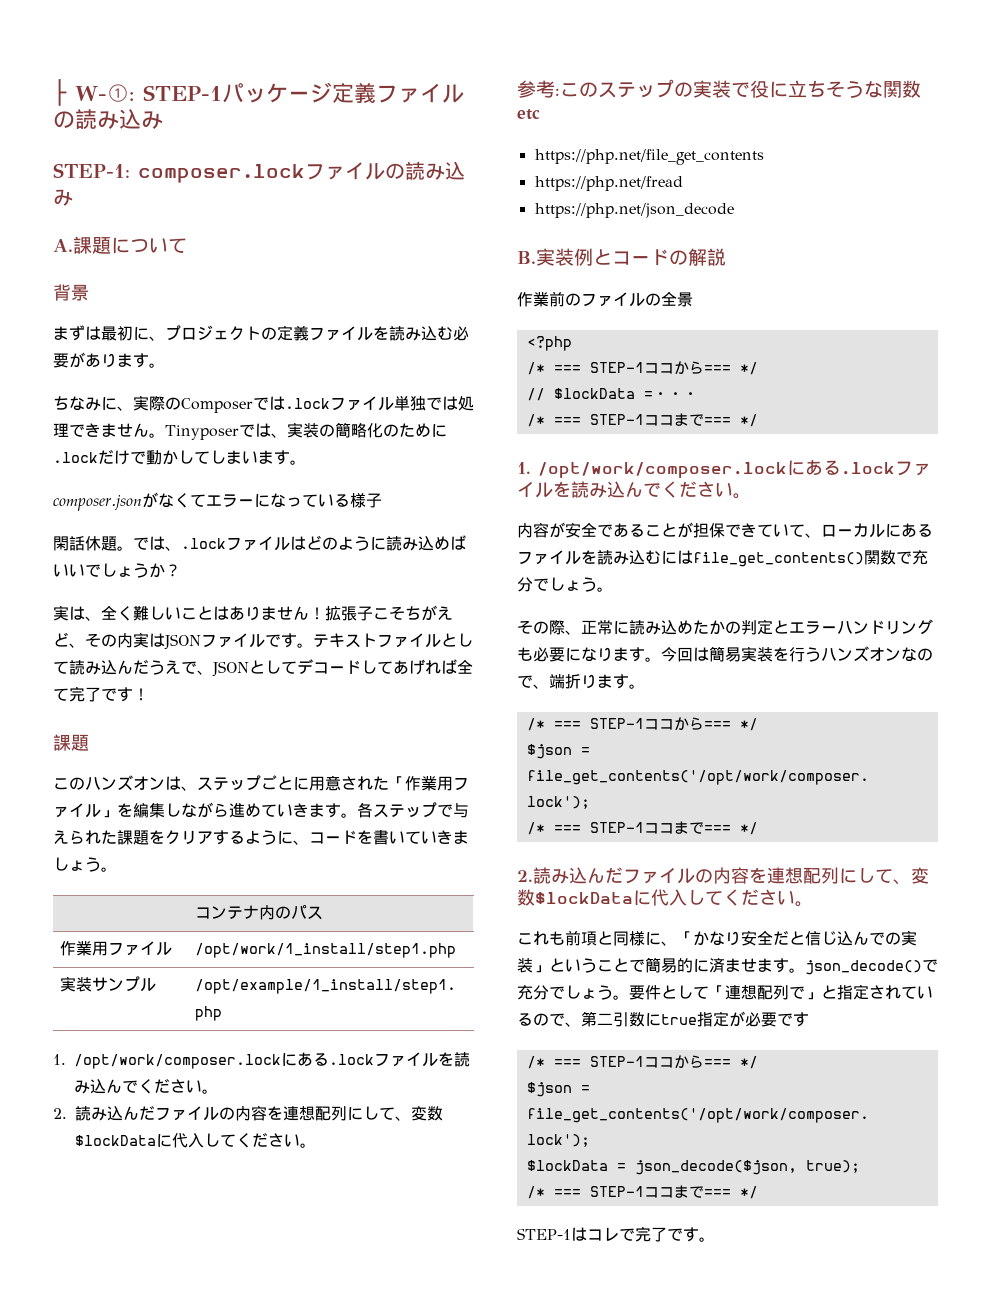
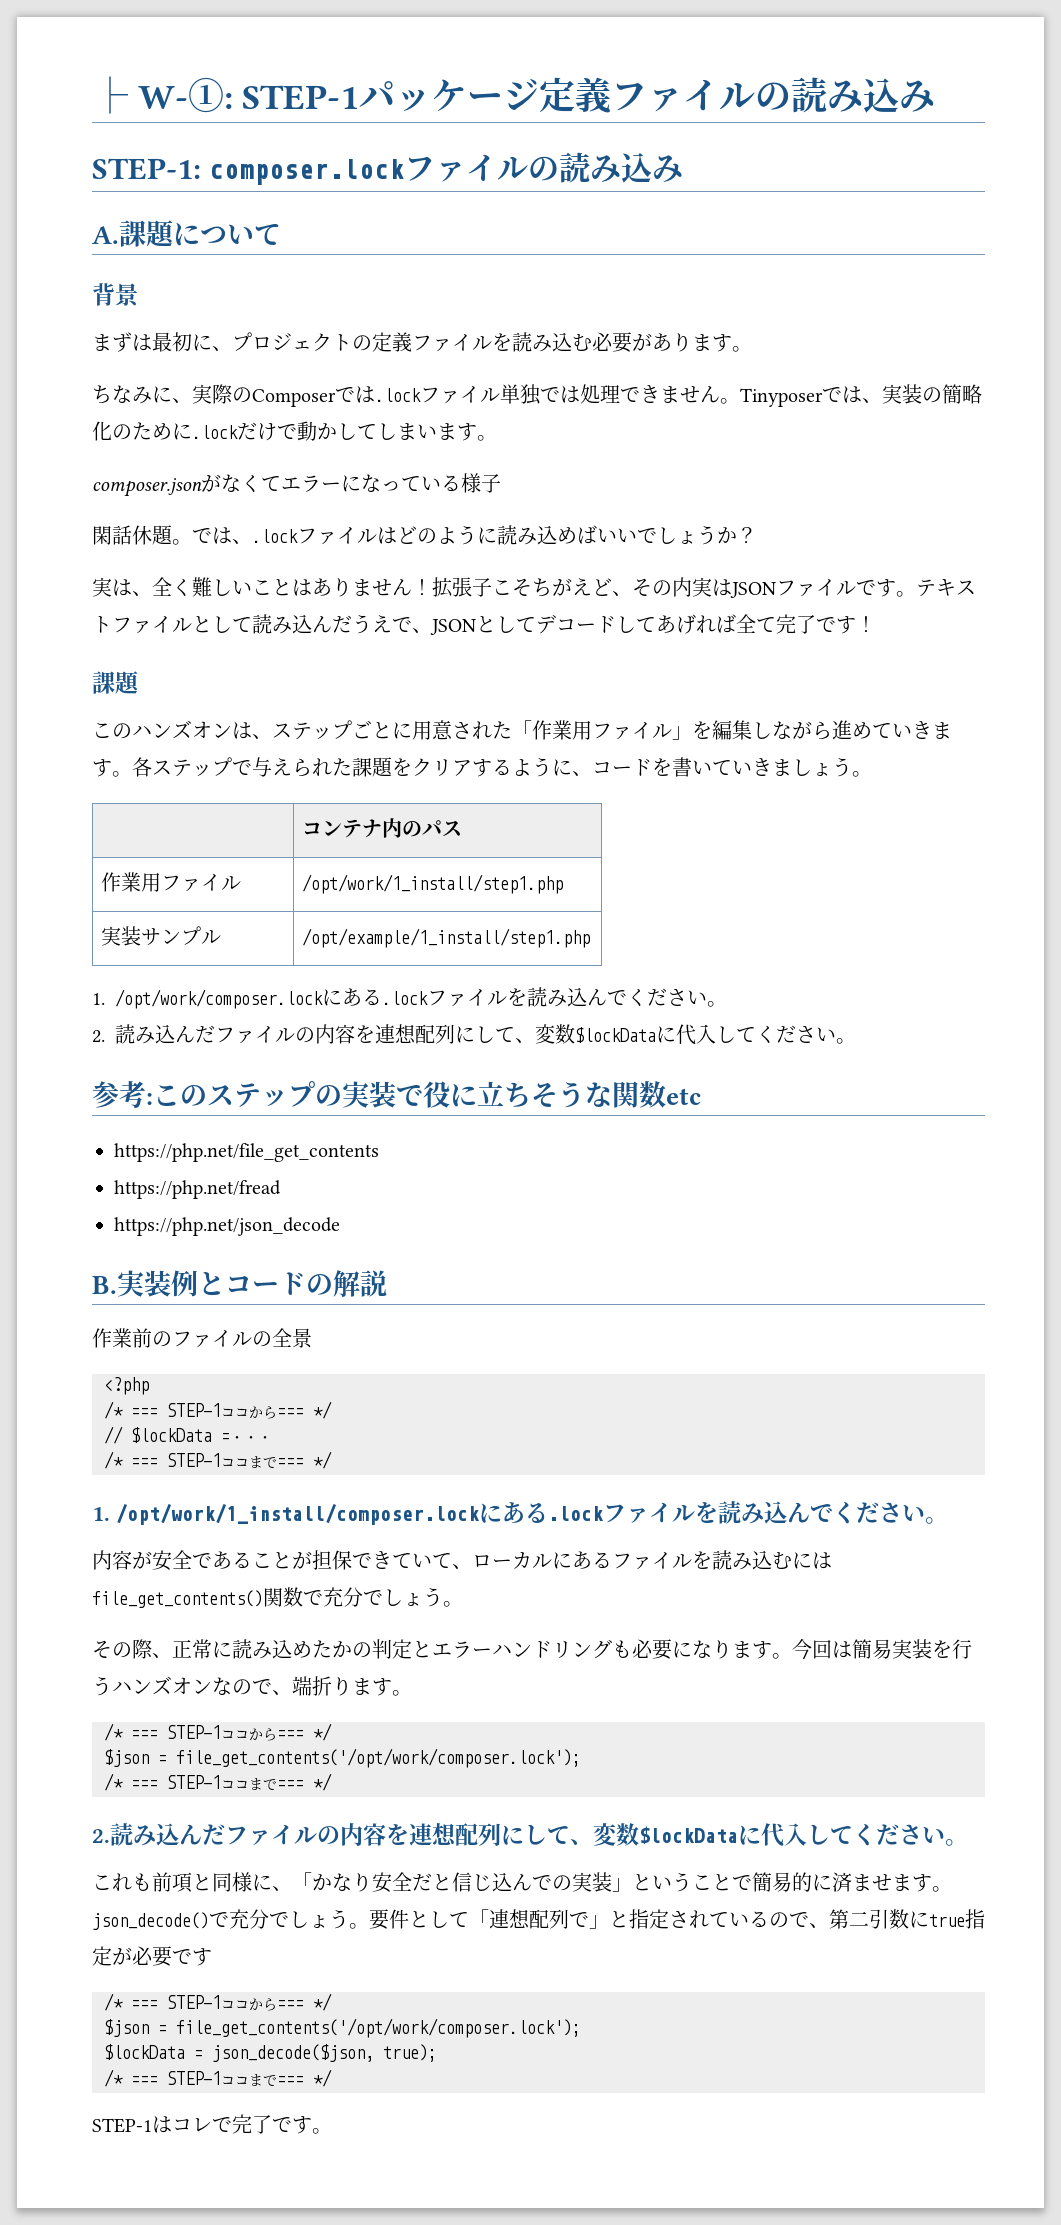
  // $lockData =・・・
  /* === STEP-1ココまで=== */
- 1. /opt/work/composer.lockにある.lockファイルを読み込んでください。
+ 1. /opt/work/1_install/composer.lockにある.lockファイルを読み込んでください。

